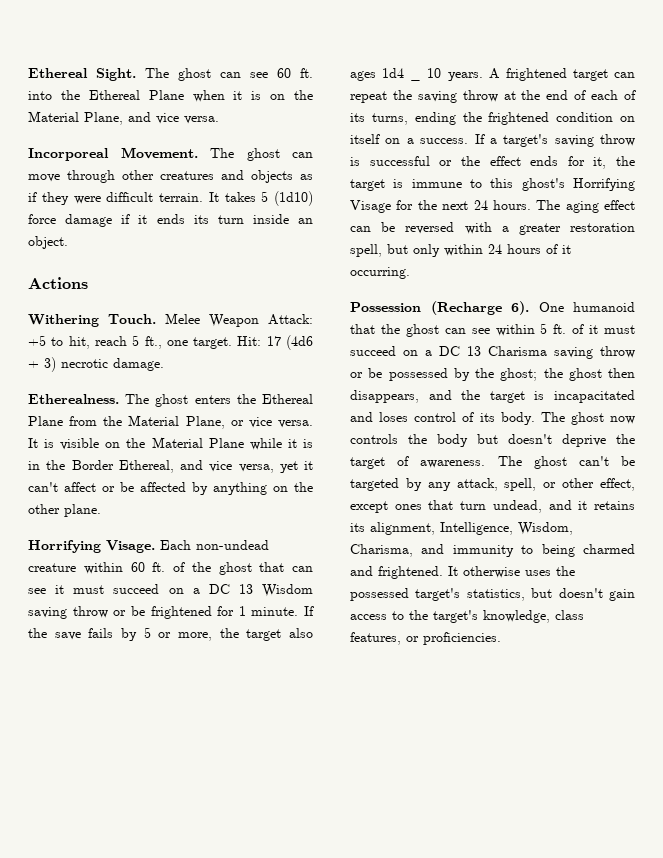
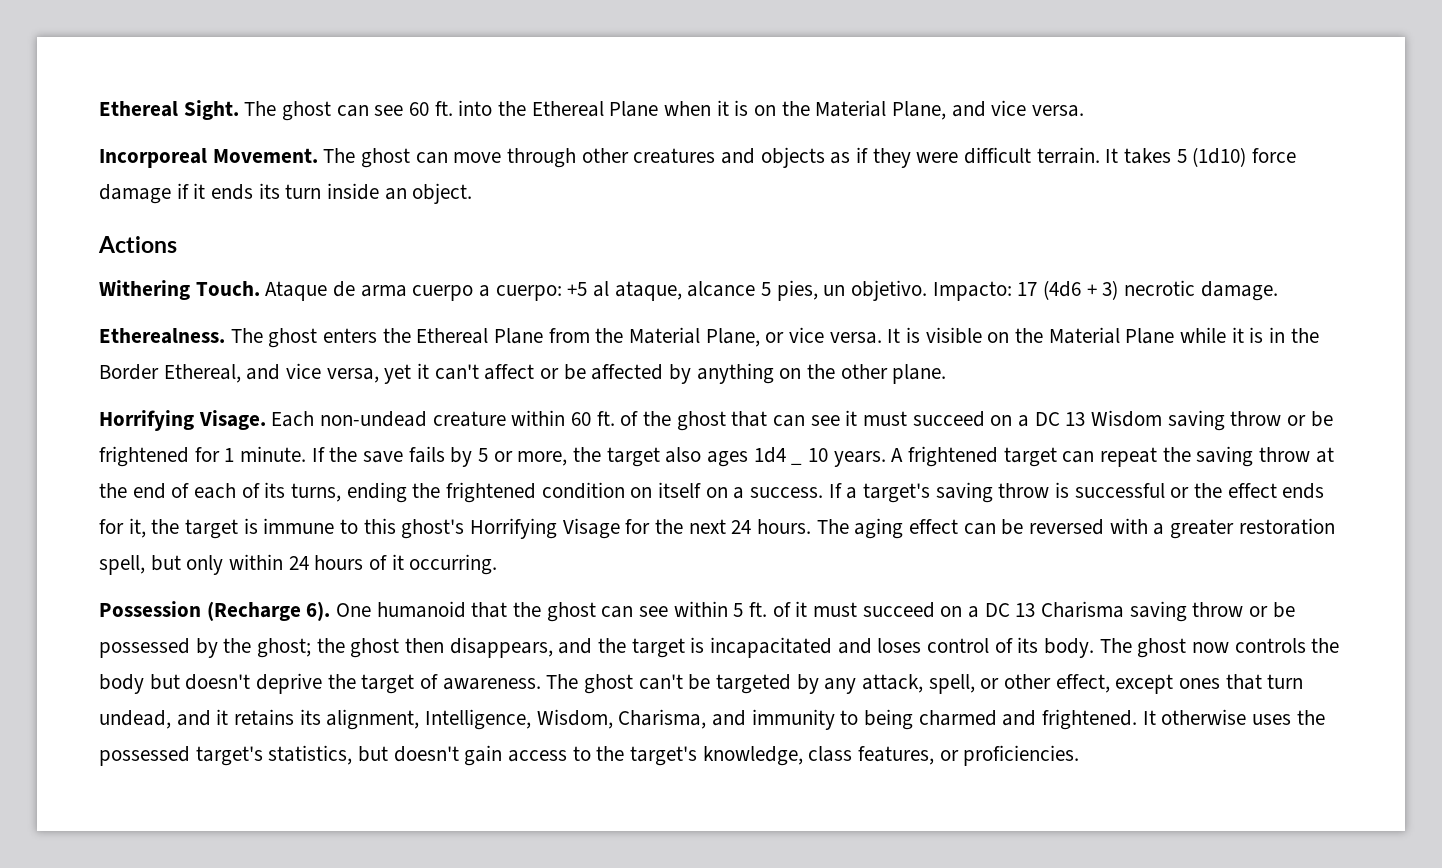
- Melee Weapon Attack: +5 to hit, reach 5 ft., one target. Hit: 17 (4d6 + 3) necrotic damage.
+ Ataque de arma cuerpo a cuerpo: +5 al ataque, alcance 5 pies, un objetivo. Impacto: 17 (4d6 + 3) necrotic damage.

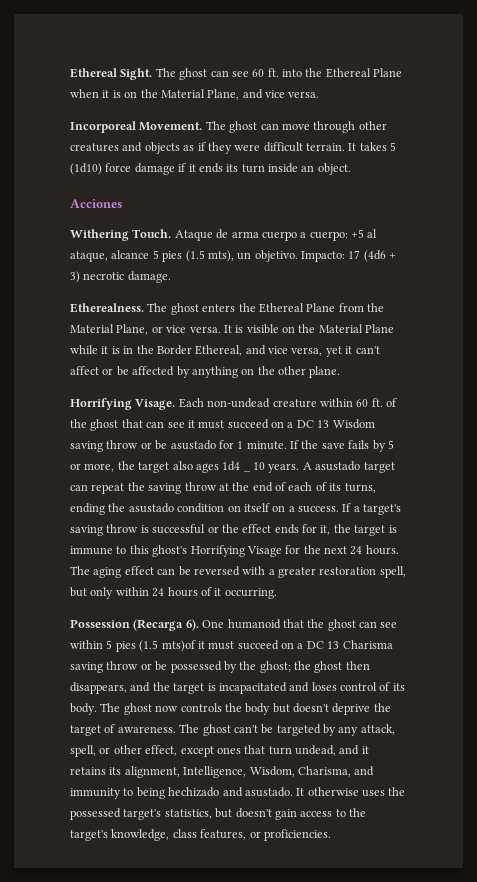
- Actions
+ Acciones
- Ataque de arma cuerpo a cuerpo: +5 al ataque, alcance 5 pies, un objetivo.
+ Ataque de arma cuerpo a cuerpo: +5 al ataque, alcance 5 pies (1.5 mts), un objetivo.
- Each non-undead creature within 60 ft. of the ghost that can see it must succeed on a DC 13 Wisdom saving throw or be frightened for 1 minute.
+ Each non-undead creature within 60 ft. of the ghost that can see it must succeed on a DC 13 Wisdom saving throw or be asustado for 1 minute.
- A frightened target can repeat the saving throw at the end of each of its turns, ending the frightened condition on itself on a success.
+ A asustado target can repeat the saving throw at the end of each of its turns, ending the asustado condition on itself on a success.
- Possession (Recharge 6).
+ Possession (Recarga 6).
- One humanoid that the ghost can see within 5 ft. of it must succeed on a DC 13 Charisma saving throw or be possessed by the ghost; the ghost then disappears, and the target is incapacitated and loses control of its body.
+ One humanoid that the ghost can see within 5 pies (1.5 mts)of it must succeed on a DC 13 Charisma saving throw or be possessed by the ghost; the ghost then disappears, and the target is incapacitated and loses control of its body.
- The ghost can't be targeted by any attack, spell, or other effect, except ones that turn undead, and it retains its alignment, Intelligence, Wisdom, Charisma, and immunity to being charmed and frightened.
+ The ghost can't be targeted by any attack, spell, or other effect, except ones that turn undead, and it retains its alignment, Intelligence, Wisdom, Charisma, and immunity to being hechizado and asustado.

